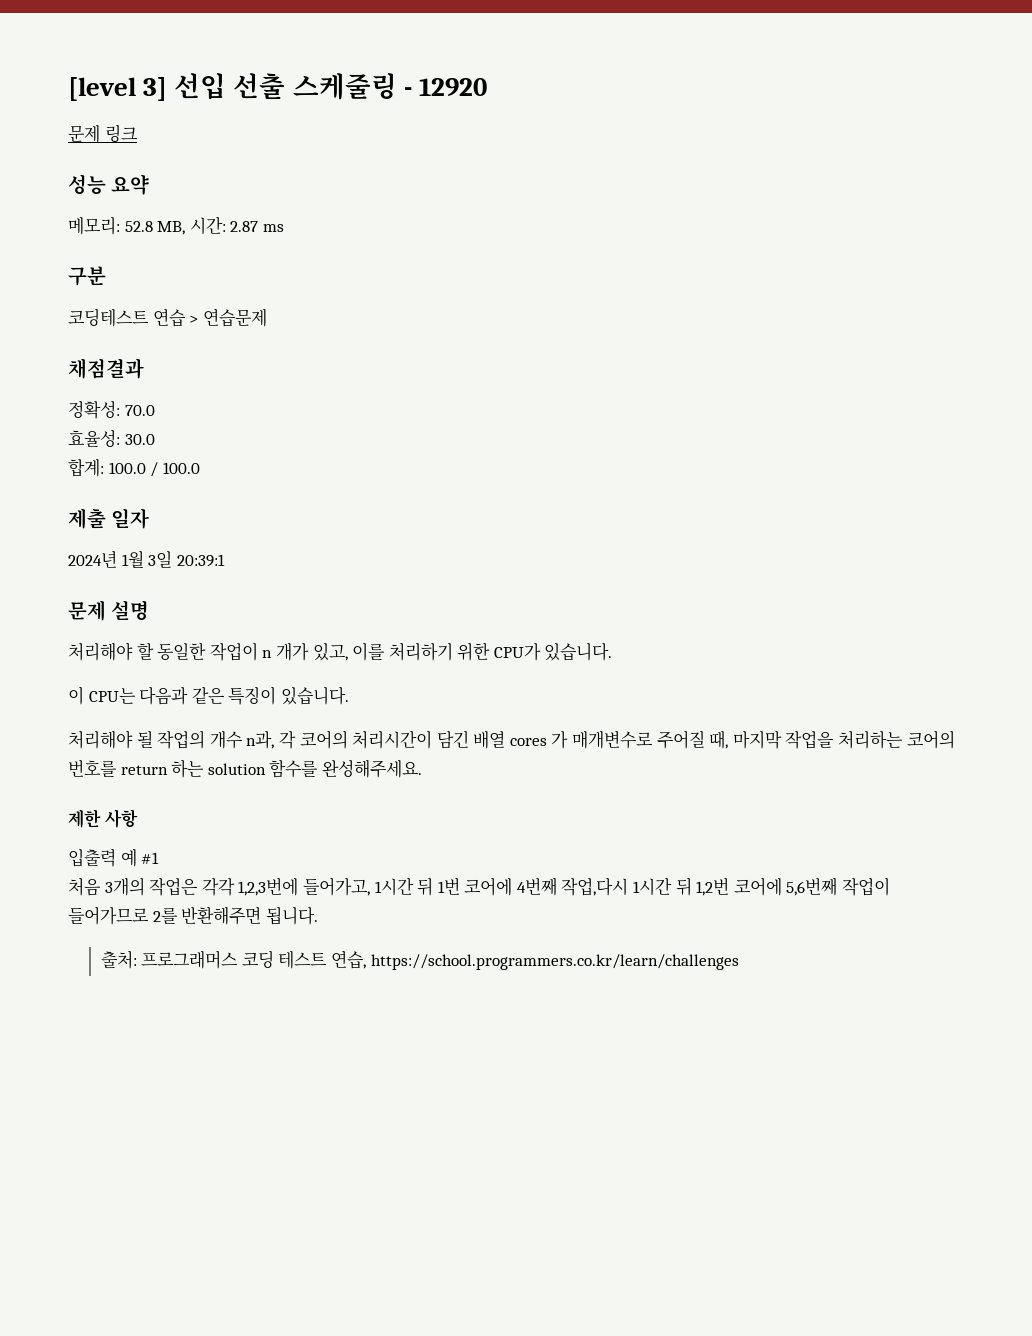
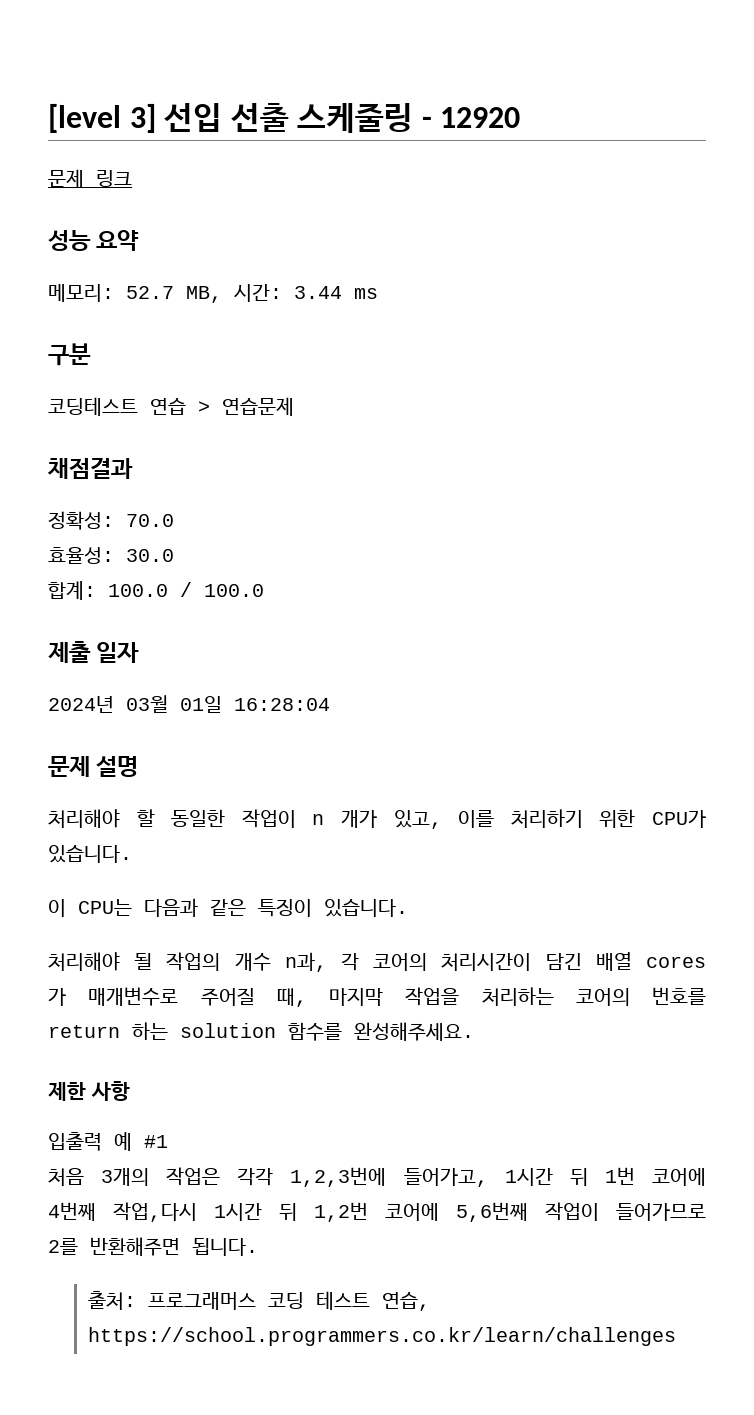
- 메모리: 52.8 MB, 시간: 2.87 ms
+ 메모리: 52.7 MB, 시간: 3.44 ms
- 2024년 1월 3일 20:39:1
+ 2024년 03월 01일 16:28:04

